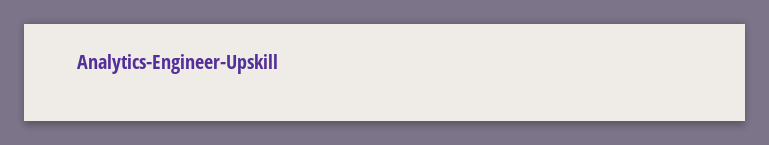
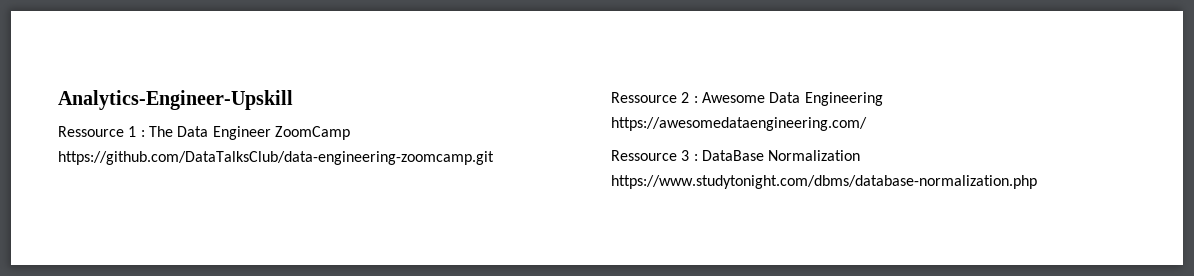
+ Ressource 1 : The Data Engineer ZoomCamp https://github.com/DataTalksClub/data-engineering-zoomcamp.git
+ Ressource 2 : Awesome Data Engineering https://awesomedataengineering.com/
+ Ressource 3 : DataBase Normalization https://www.studytonight.com/dbms/database-normalization.php

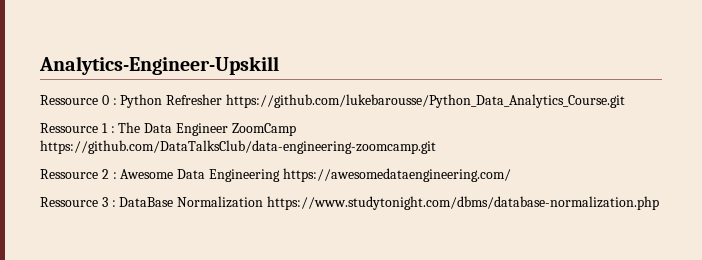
+ Ressource 0 : Python Refresher https://github.com/lukebarousse/Python_Data_Analytics_Course.git

